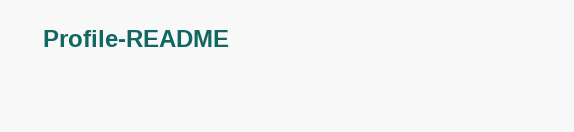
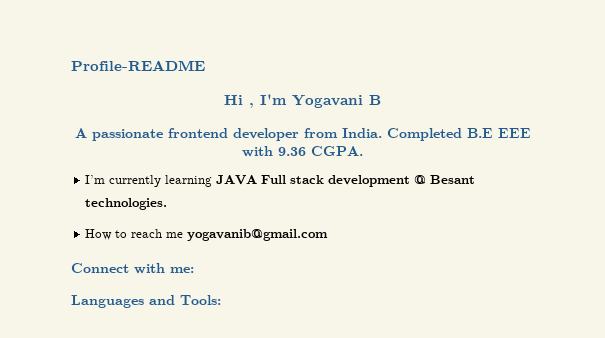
+ Hi , I'm Yogavani B
+ A passionate frontend developer from India. Completed B.E EEE with 9.36 CGPA.
+ I’m currently learning JAVA Full stack development @ Besant technologies.
+ How to reach me yogavanib@gmail.com
+ Connect with me:
+ Languages and Tools:

